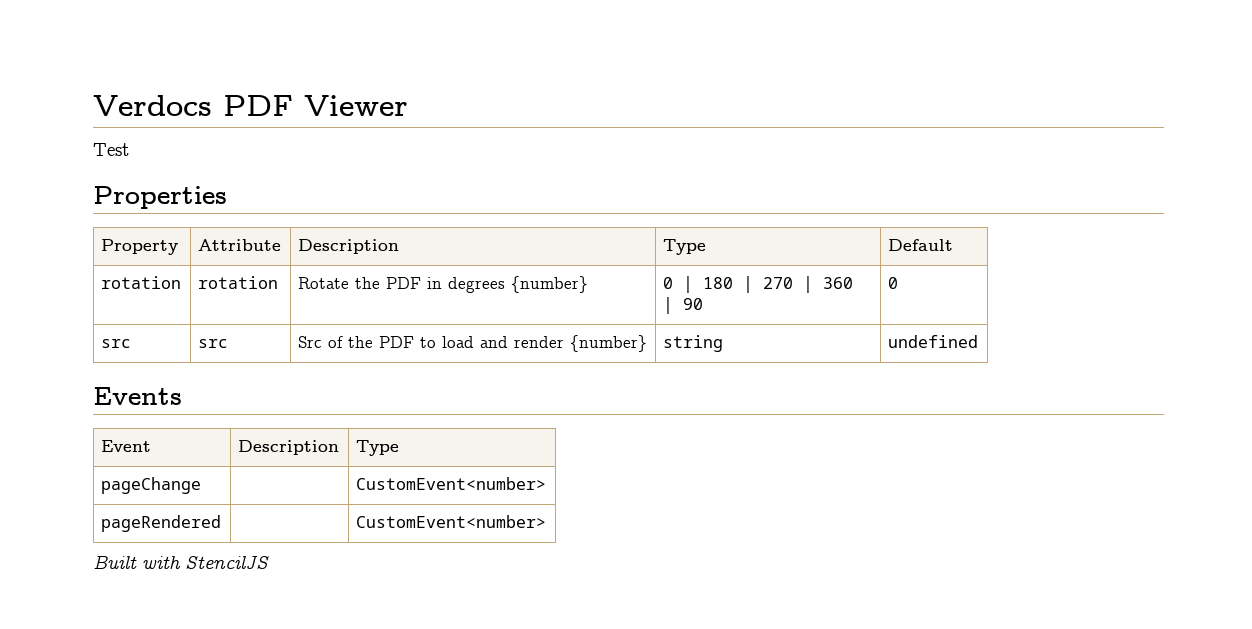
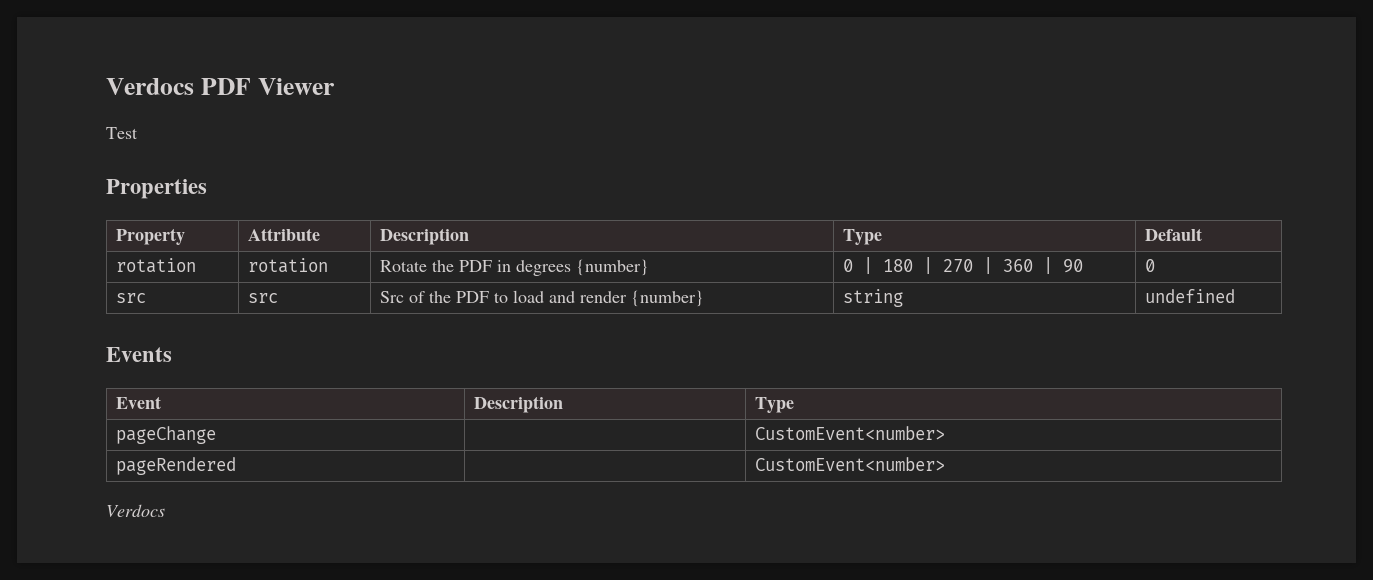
  pageRendered | | CustomEvent<number>
- Built with StencilJS
+ Verdocs

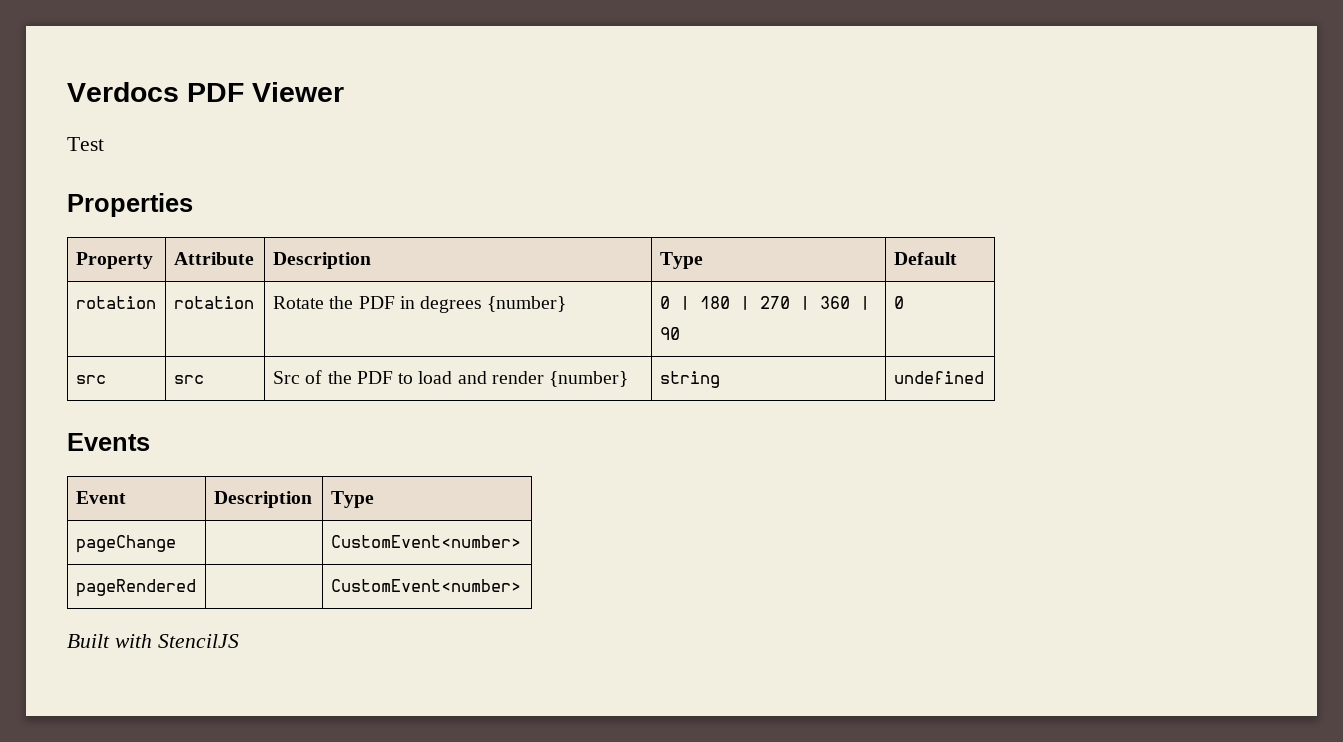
  pageRendered | | CustomEvent<number>
- Verdocs
+ Built with StencilJS

